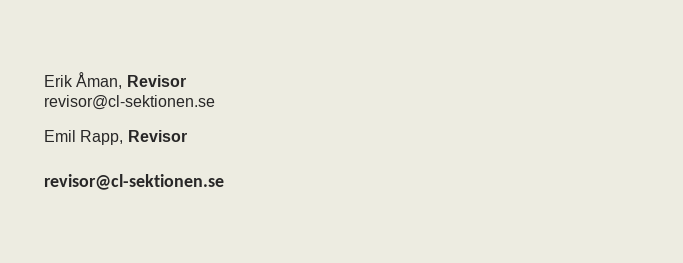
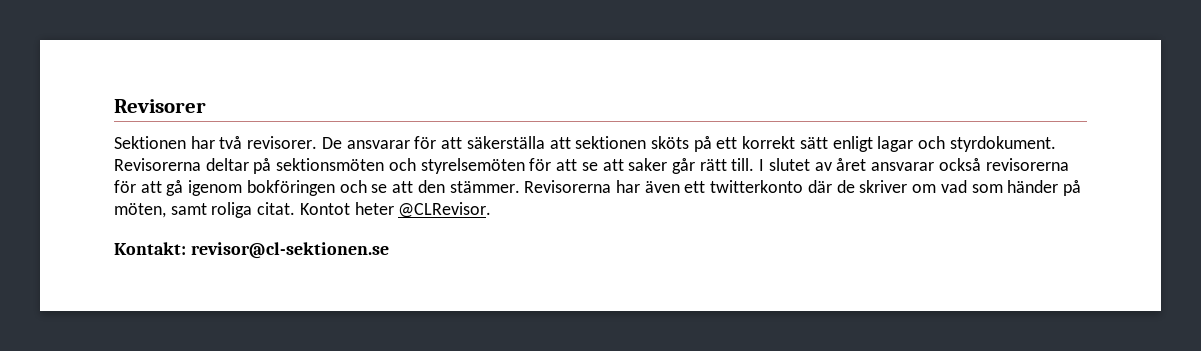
- Erik Åman, Revisor
- revisor@cl-sektionen.se
- Emil Rapp, Revisor
- revisor@cl-sektionen.se
+ Revisorer
+ Sektionen har två revisorer. De ansvarar för att säkerställa att sektionen sköts på ett korrekt sätt enligt lagar och styrdokument. Revisorerna deltar på sektionsmöten och styrelsemöten för att se att saker går rätt till. I slutet av året ansvarar också revisorerna för att gå igenom bokföringen och se att den stämmer. Revisorerna har även ett twitterkonto där de skriver om vad som händer på möten, samt roliga citat. Kontot heter @CLRevisor.
+ Kontakt: revisor@cl-sektionen.se

